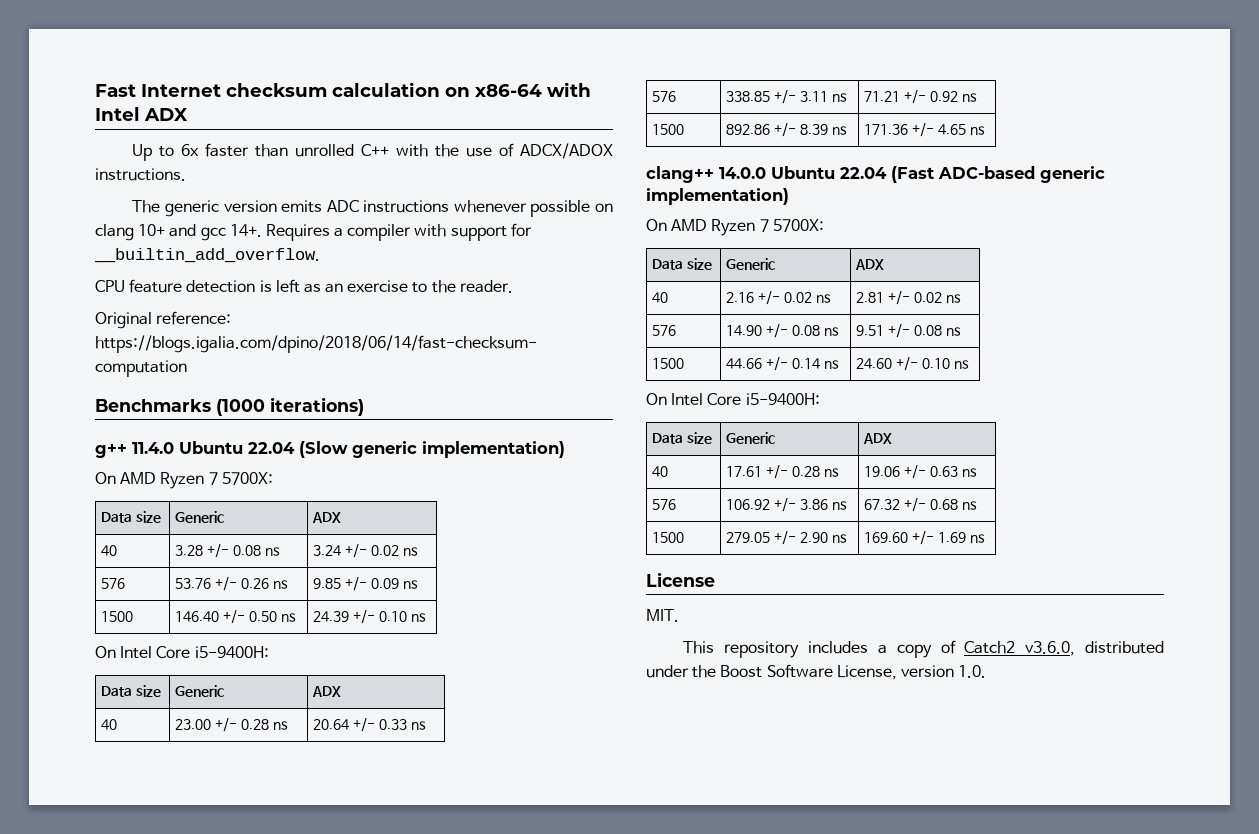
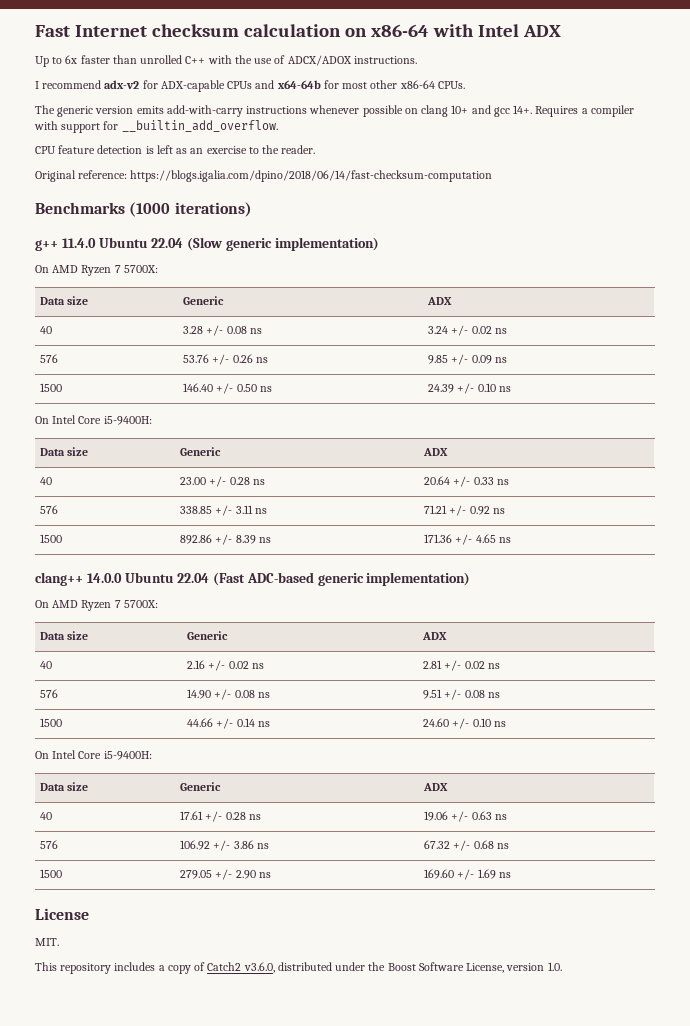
+ I recommend adx-v2 for ADX-capable CPUs and x64-64b for most other x86-64 CPUs.
- The generic version emits ADC instructions whenever possible on clang 10+ and gcc 14+.
+ The generic version emits add-with-carry instructions whenever possible on clang 10+ and gcc 14+.

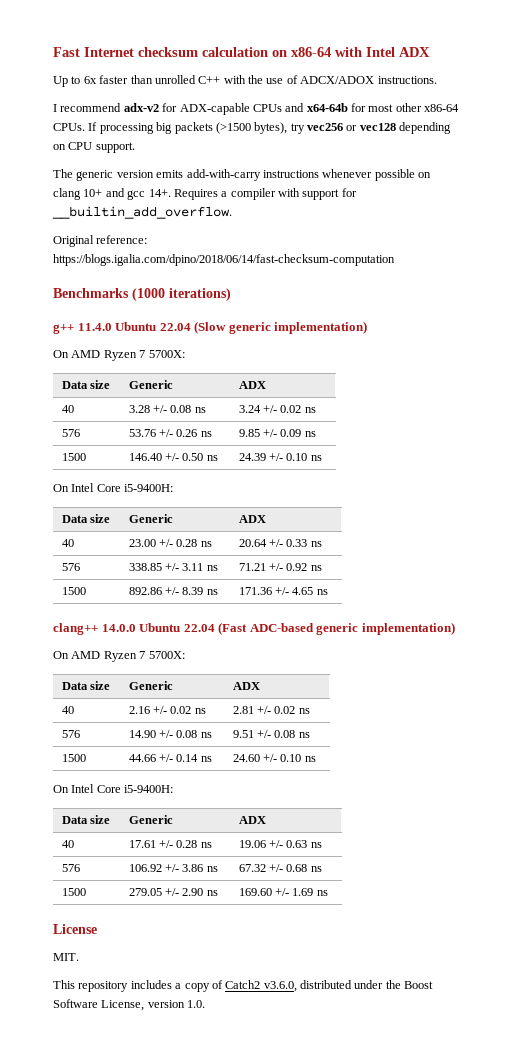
+ If processing big packets (>1500 bytes), try vec256 or vec128 depending on CPU support.
- CPU feature detection is left as an exercise to the reader.

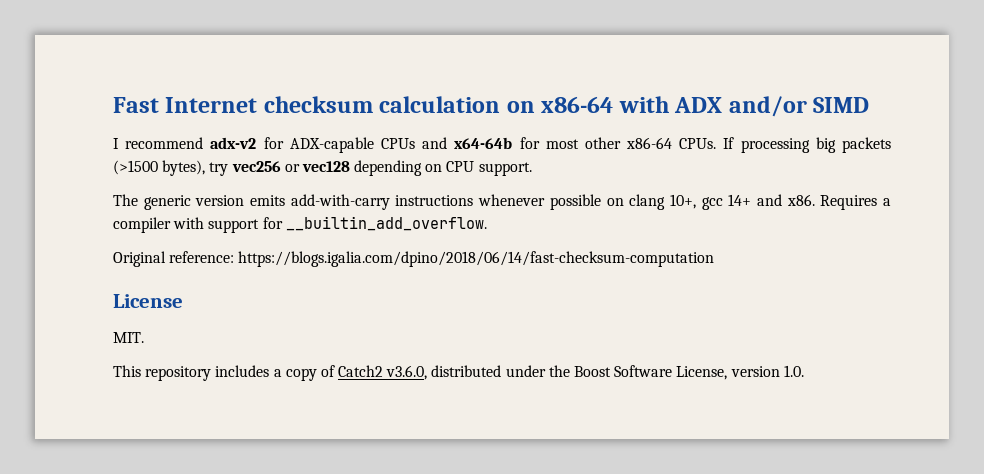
- Fast Internet checksum calculation on x86-64 with Intel ADX
- Up to 6x faster than unrolled C++ with the use of ADCX/ADOX instructions.
+ Fast Internet checksum calculation on x86-64 with ADX and/or SIMD
- The generic version emits add-with-carry instructions whenever possible on clang 10+ and gcc 14+.
+ The generic version emits add-with-carry instructions whenever possible on clang 10+, gcc 14+ and x86.
- Benchmarks (1000 iterations)
- g++ 11.4.0 Ubuntu 22.04 (Slow generic implementation)
- On AMD Ryzen 7 5700X:
- Data size | Generic | ADX
- 40 | 3.28 +/- 0.08 ns | 3.24 +/- 0.02 ns
- 576 | 53.76 +/- 0.26 ns | 9.85 +/- 0.09 ns
- 1500 | 146.40 +/- 0.50 ns | 24.39 +/- 0.10 ns
- On Intel Core i5-9400H:
- Data size | Generic | ADX
- 40 | 23.00 +/- 0.28 ns | 20.64 +/- 0.33 ns
- 576 | 338.85 +/- 3.11 ns | 71.21 +/- 0.92 ns
- 1500 | 892.86 +/- 8.39 ns | 171.36 +/- 4.65 ns
- clang++ 14.0.0 Ubuntu 22.04 (Fast ADC-based generic implementation)
- On AMD Ryzen 7 5700X:
- Data size | Generic | ADX
- 40 | 2.16 +/- 0.02 ns | 2.81 +/- 0.02 ns
- 576 | 14.90 +/- 0.08 ns | 9.51 +/- 0.08 ns
- 1500 | 44.66 +/- 0.14 ns | 24.60 +/- 0.10 ns
- On Intel Core i5-9400H:
- Data size | Generic | ADX
- 40 | 17.61 +/- 0.28 ns | 19.06 +/- 0.63 ns
- 576 | 106.92 +/- 3.86 ns | 67.32 +/- 0.68 ns
- 1500 | 279.05 +/- 2.90 ns | 169.60 +/- 1.69 ns

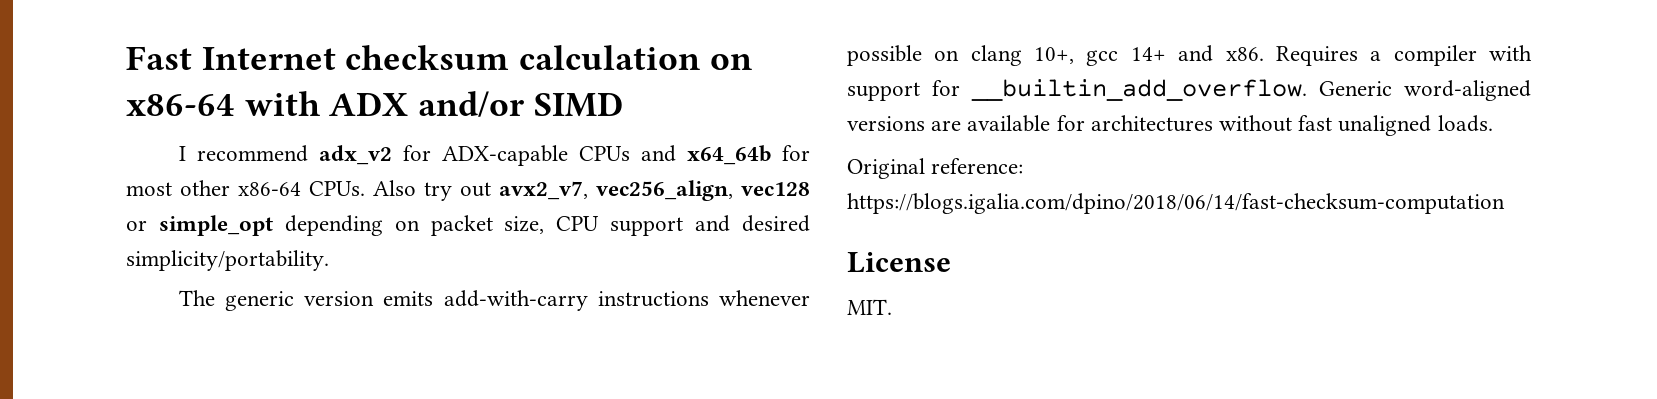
- I recommend adx-v2 for ADX-capable CPUs and x64-64b for most other x86-64 CPUs.
+ I recommend adx_v2 for ADX-capable CPUs and x64_64b for most other x86-64 CPUs.
- If processing big packets (>1500 bytes), try vec256 or vec128 depending on CPU support.
+ Also try out avx2_v7, vec256_align, vec128 or simple_opt depending on packet size, CPU support and desired simplicity/portability.
+ Generic word-aligned versions are available for architectures without fast unaligned loads.
- This repository includes a copy of Catch2 v3.6.0, distributed under the Boost Software License, version 1.0.

